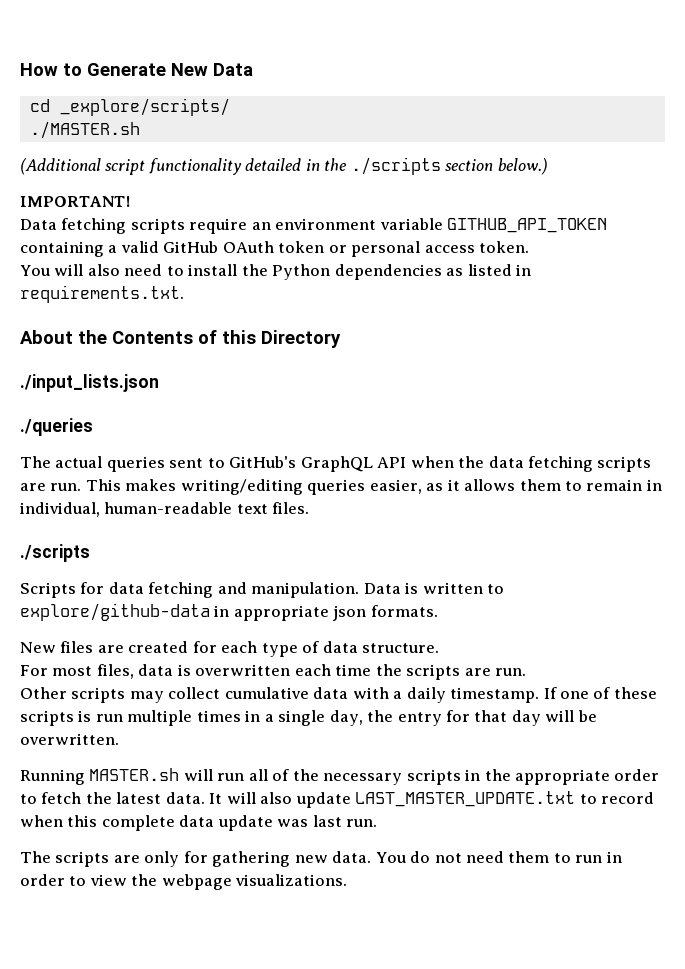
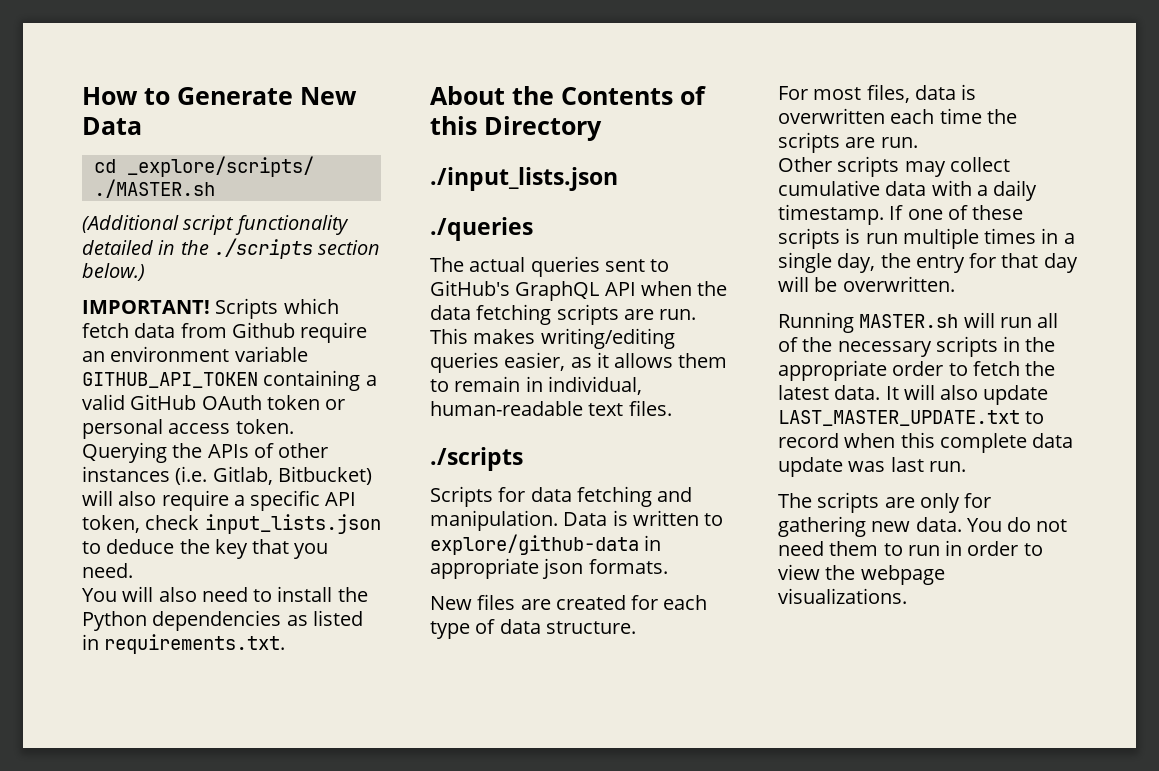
- IMPORTANT!
- Data fetching scripts require an environment variable GITHUB_API_TOKEN containing a valid GitHub OAuth token or personal access token.
+ IMPORTANT! Scripts which fetch data from Github require an environment variable GITHUB_API_TOKEN containing a valid GitHub OAuth token or personal access token. Querying the APIs of other instances (i.e. Gitlab, Bitbucket) will also require a specific API token, check input_lists.json to deduce the key that you need.

